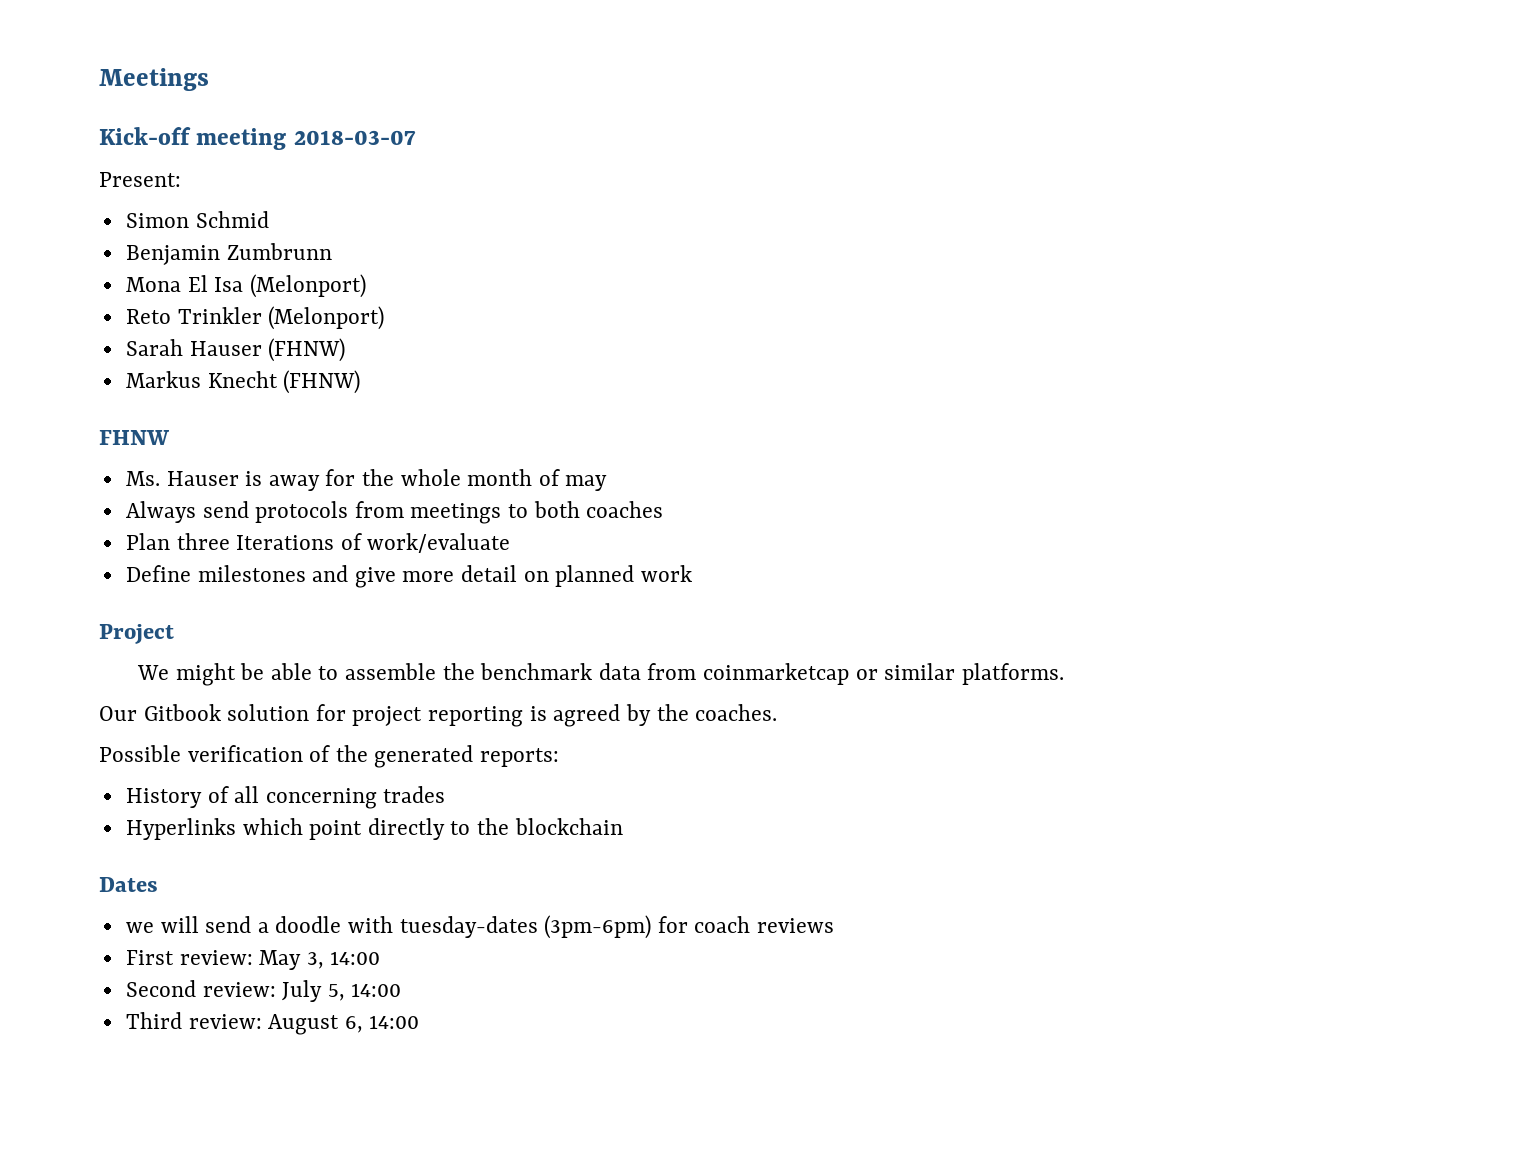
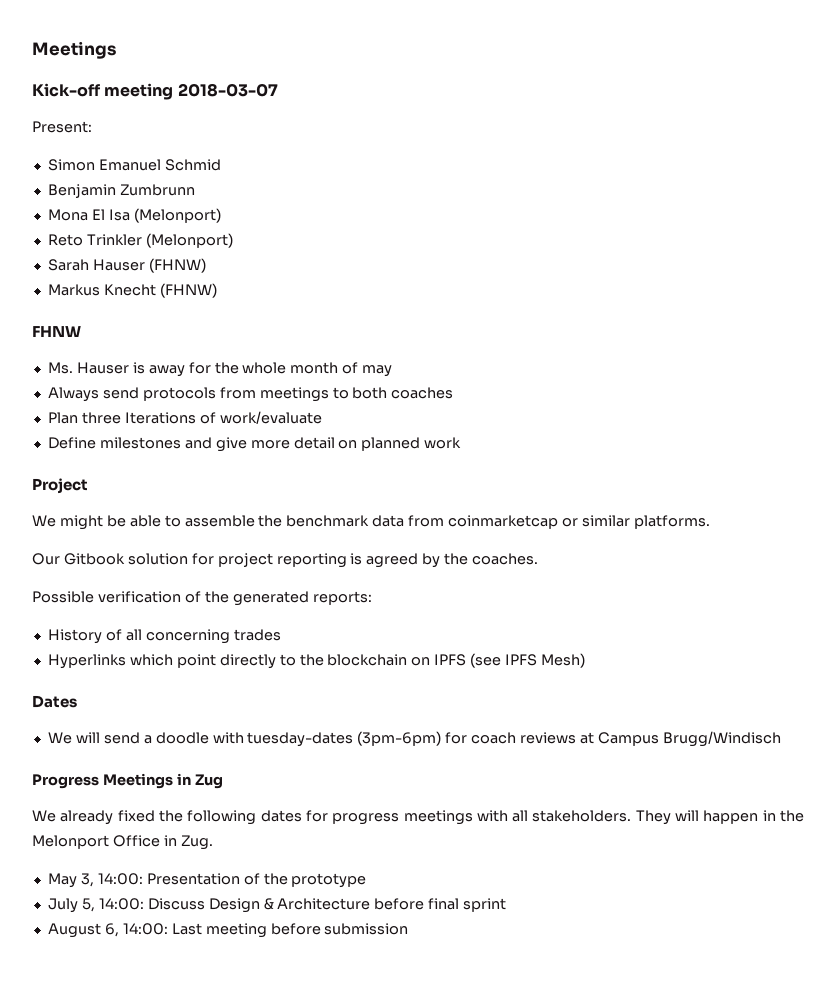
- Simon Schmid
+ Simon Emanuel Schmid
- Hyperlinks which point directly to the blockchain
+ Hyperlinks which point directly to the blockchain on IPFS (see IPFS Mesh)
- we will send a doodle with tuesday-dates (3pm-6pm) for coach reviews
- First review: May 3, 14:00
- Second review: July 5, 14:00
- Third review: August 6, 14:00
+ We will send a doodle with tuesday-dates (3pm-6pm) for coach reviews at Campus Brugg/Windisch
+ Progress Meetings in Zug
+ We already fixed the following dates for progress meetings with all stakeholders. They will happen in the Melonport Office in Zug.
+ May 3, 14:00: Presentation of the prototype
+ July 5, 14:00: Discuss Design & Architecture before final sprint
+ August 6, 14:00: Last meeting before submission

